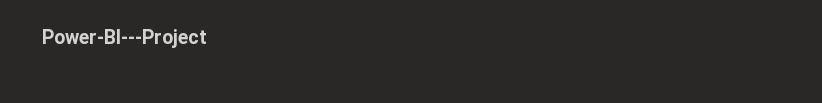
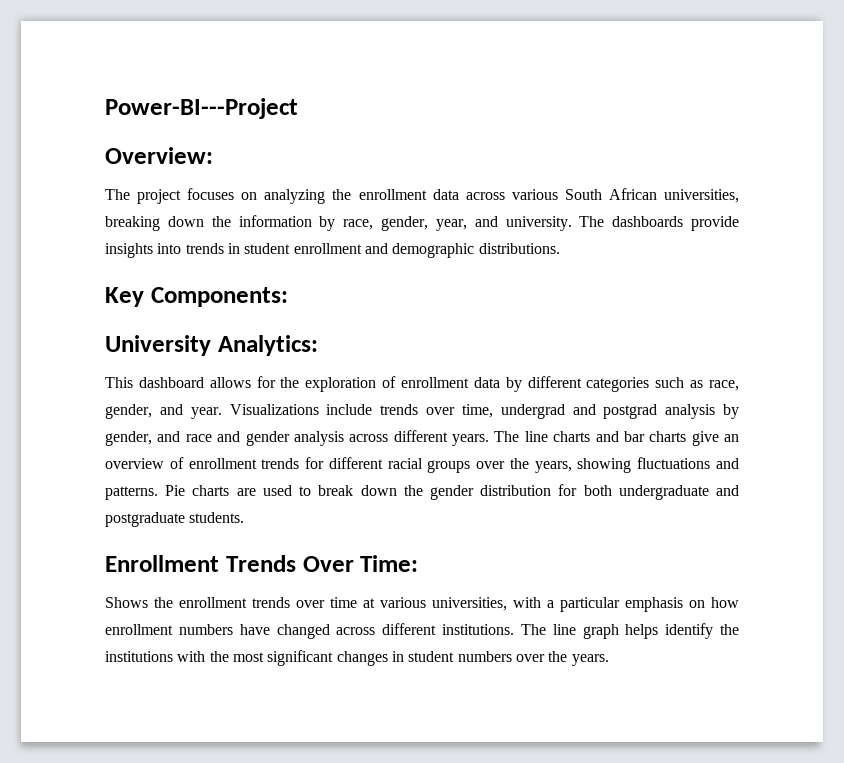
+ Overview:
+ The project focuses on analyzing the enrollment data across various South African universities, breaking down the information by race, gender, year, and university. The dashboards provide insights into trends in student enrollment and demographic distributions.
+ Key Components:
+ University Analytics:
+ This dashboard allows for the exploration of enrollment data by different categories such as race, gender, and year. Visualizations include trends over time, undergrad and postgrad analysis by gender, and race and gender analysis across different years. The line charts and bar charts give an overview of enrollment trends for different racial groups over the years, showing fluctuations and patterns. Pie charts are used to break down the gender distribution for both undergraduate and postgraduate students.
+ Enrollment Trends Over Time:
+ Shows the enrollment trends over time at various universities, with a particular emphasis on how enrollment numbers have changed across different institutions. The line graph helps identify the institutions with the most significant changes in student numbers over the years.

